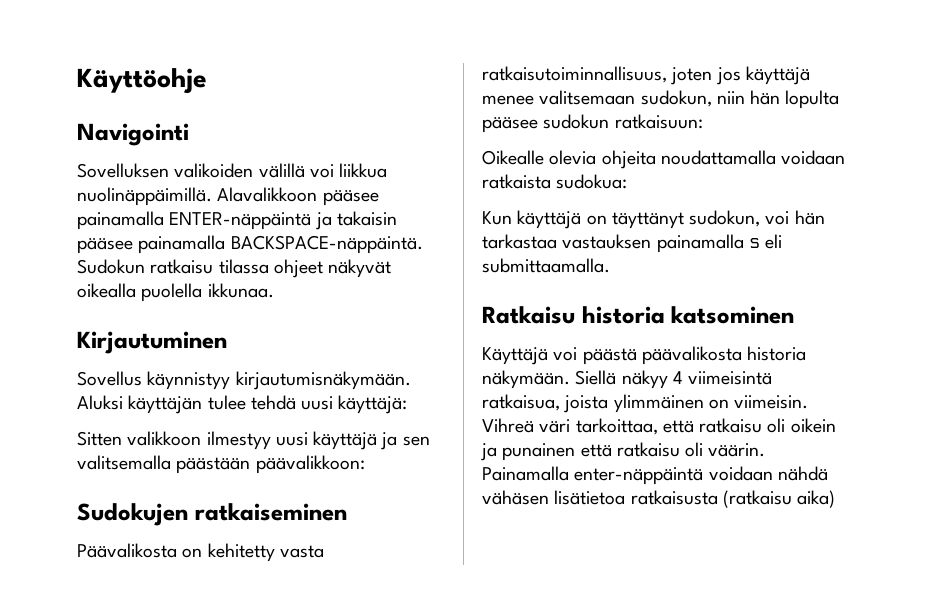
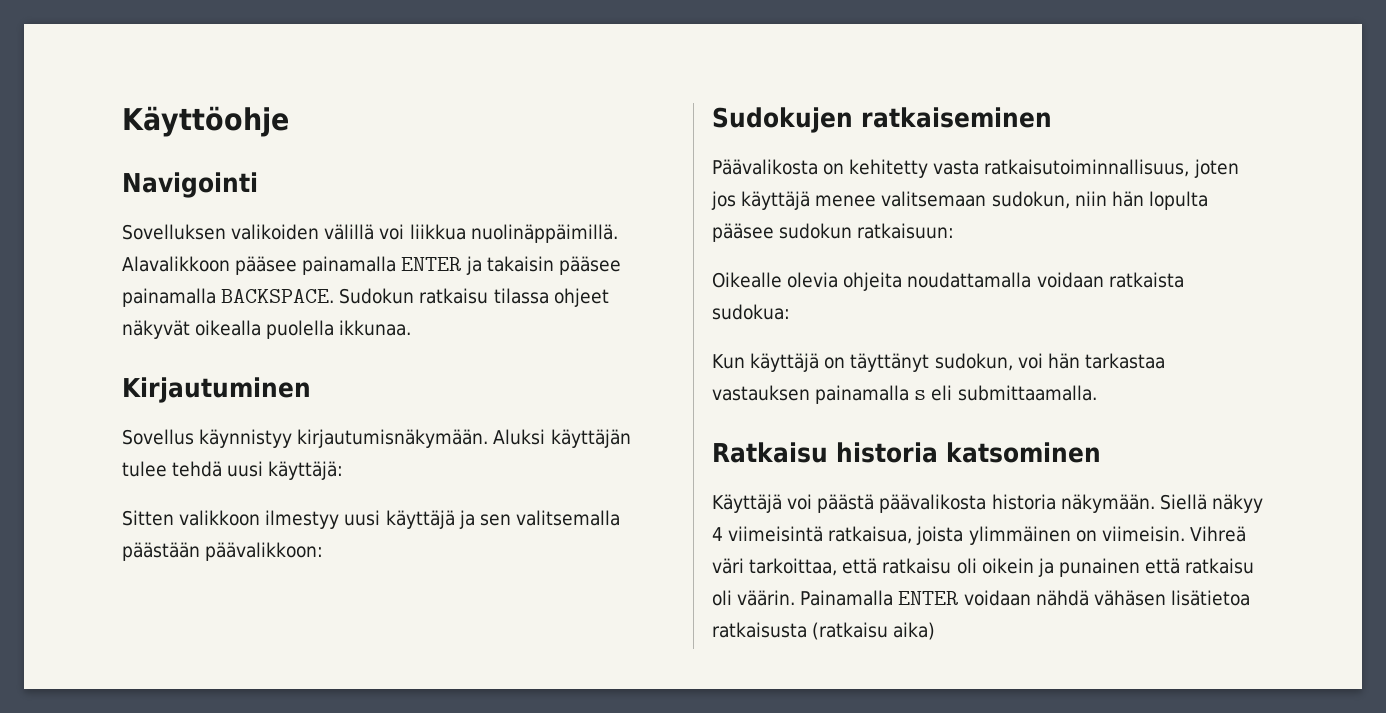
- Alavalikkoon pääsee painamalla ENTER-näppäintä ja takaisin pääsee painamalla BACKSPACE-näppäintä.
+ Alavalikkoon pääsee painamalla ENTER ja takaisin pääsee painamalla BACKSPACE.
- Painamalla enter-näppäintä voidaan nähdä vähäsen lisätietoa ratkaisusta (ratkaisu aika)
+ Painamalla ENTER voidaan nähdä vähäsen lisätietoa ratkaisusta (ratkaisu aika)

